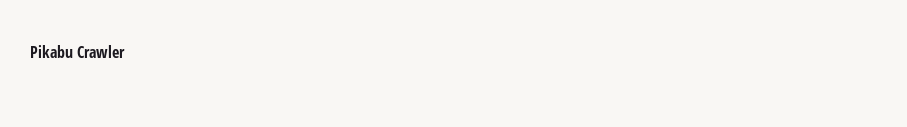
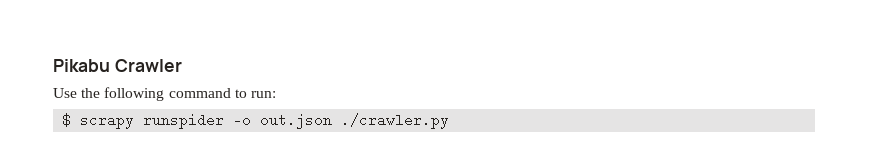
+ Use the following command to run:
+ $ scrapy runspider -o out.json ./crawler.py

